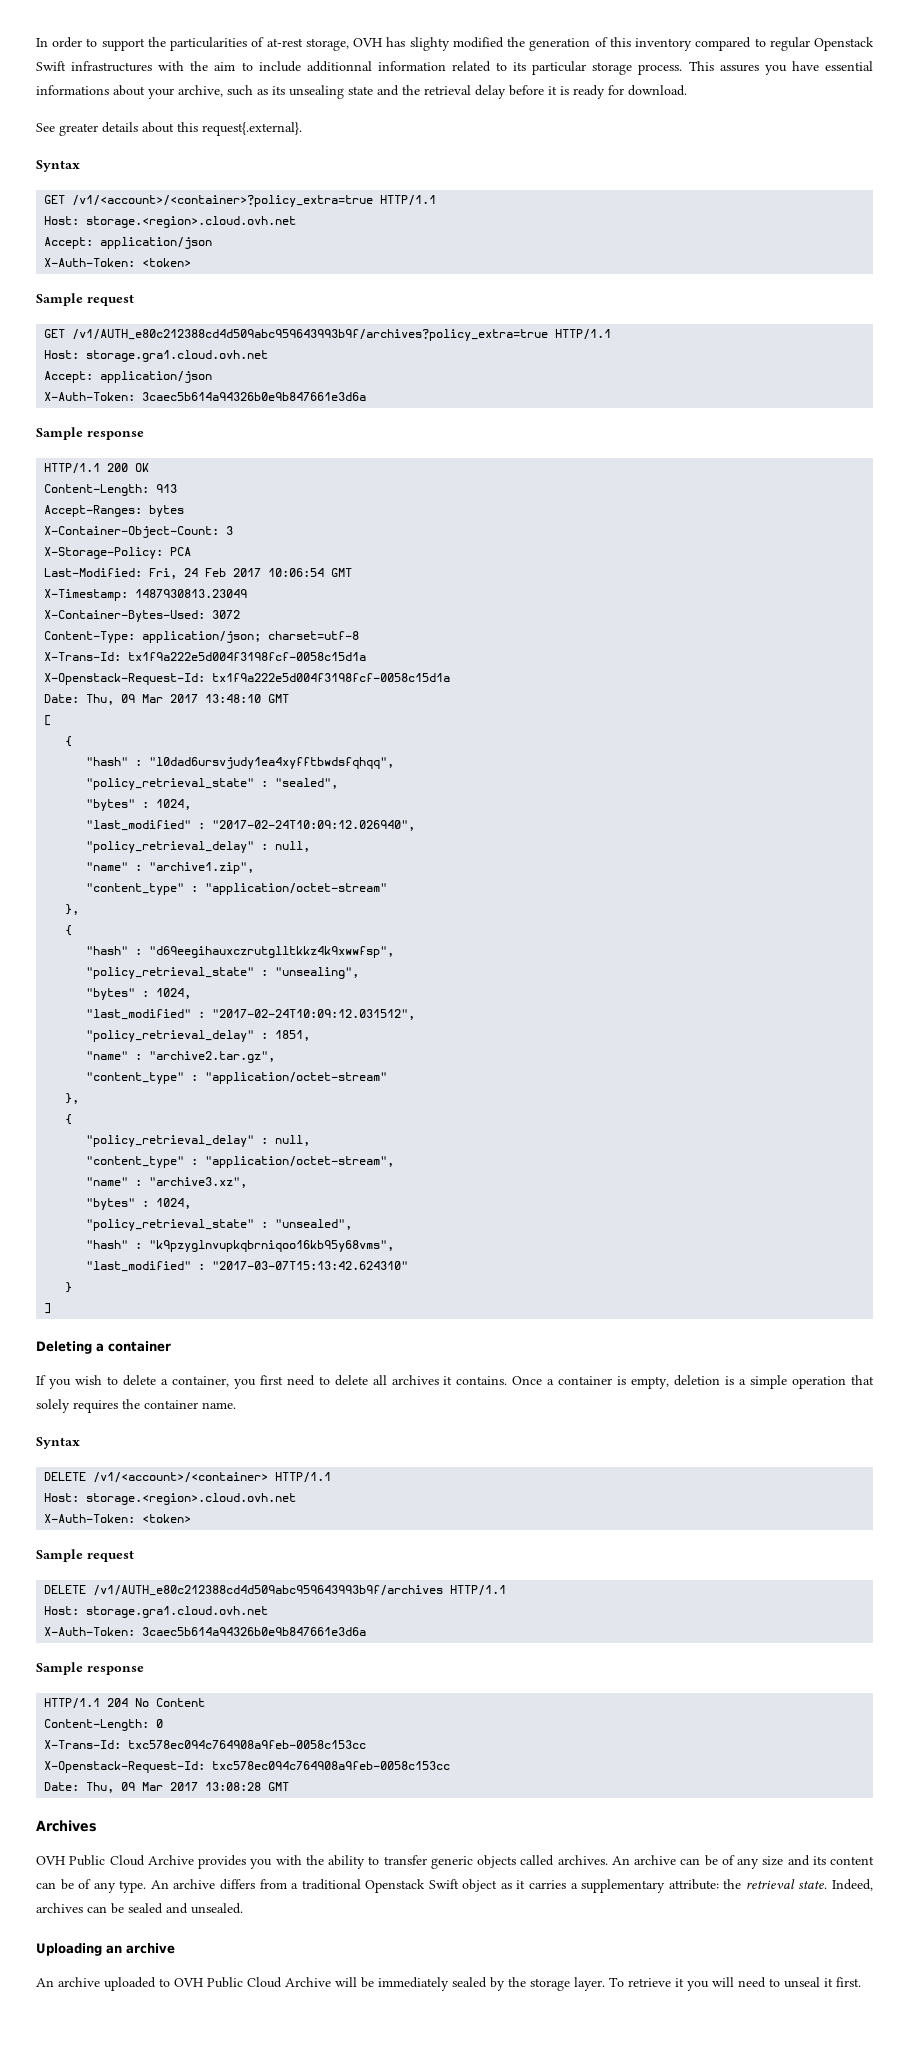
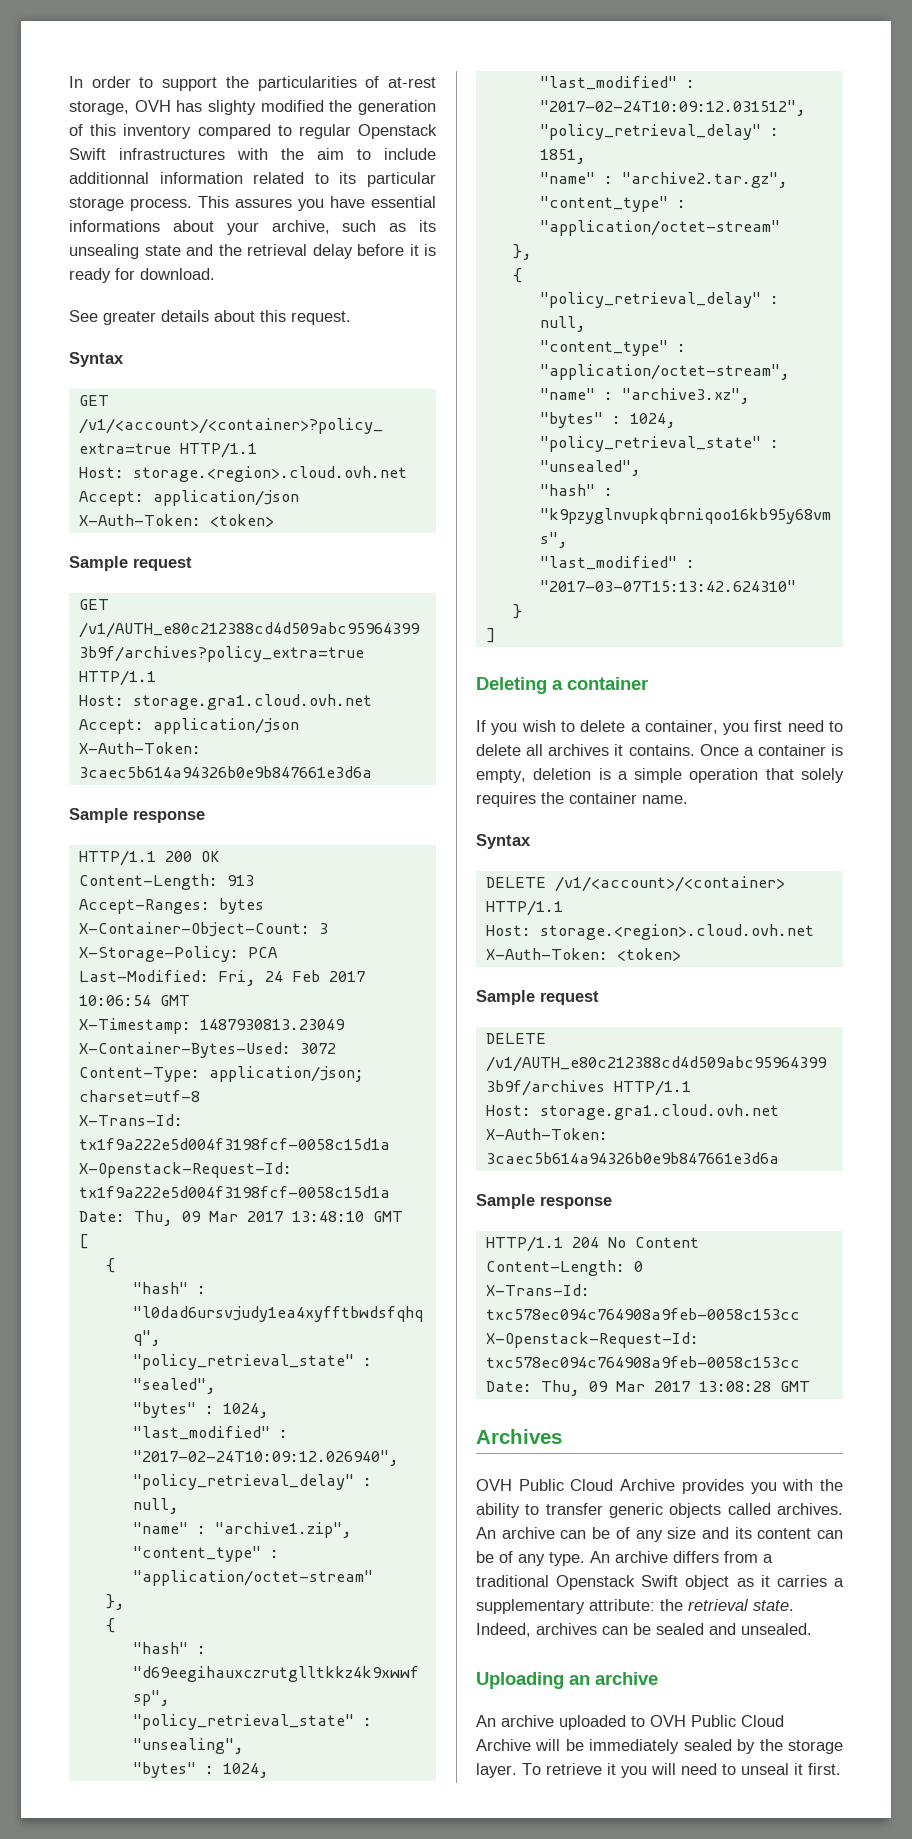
- See greater details about this request{.external}.
+ See greater details about this request.

